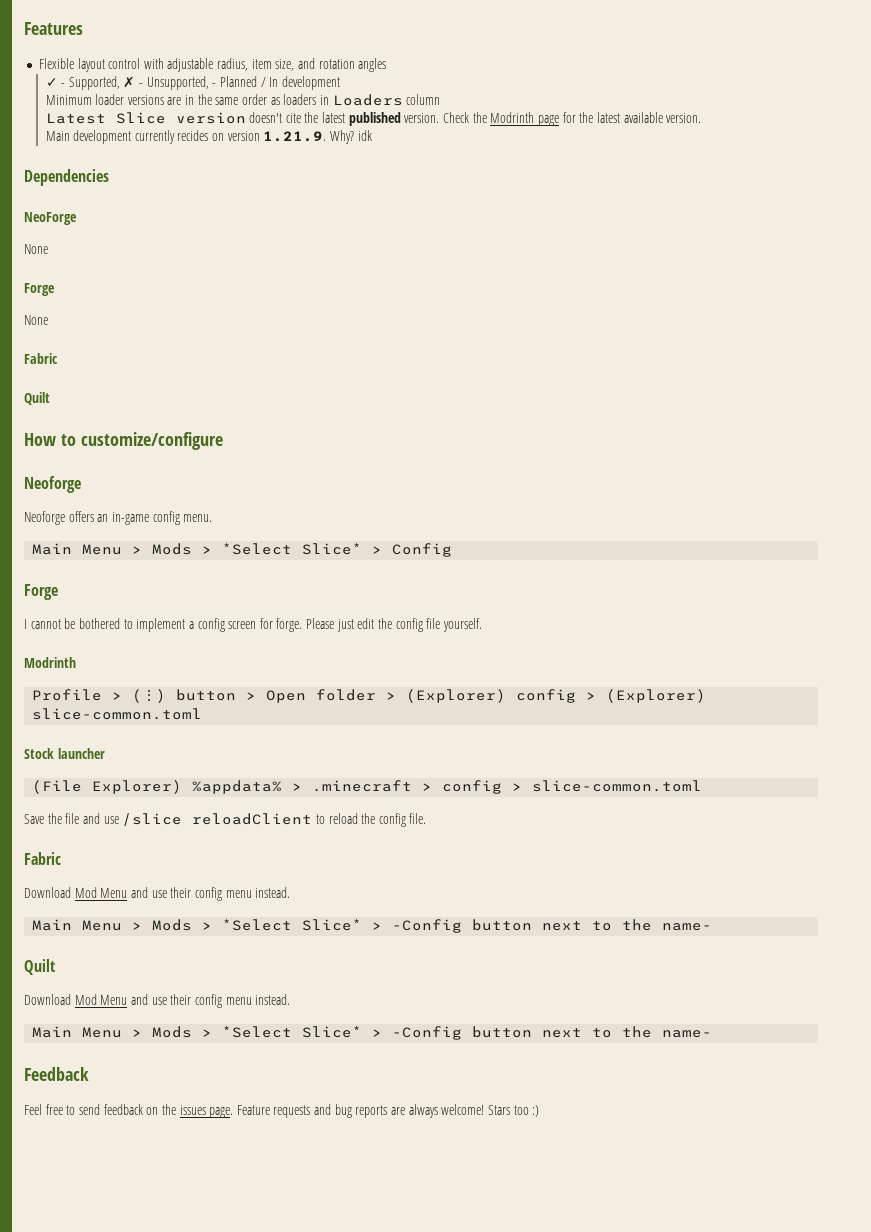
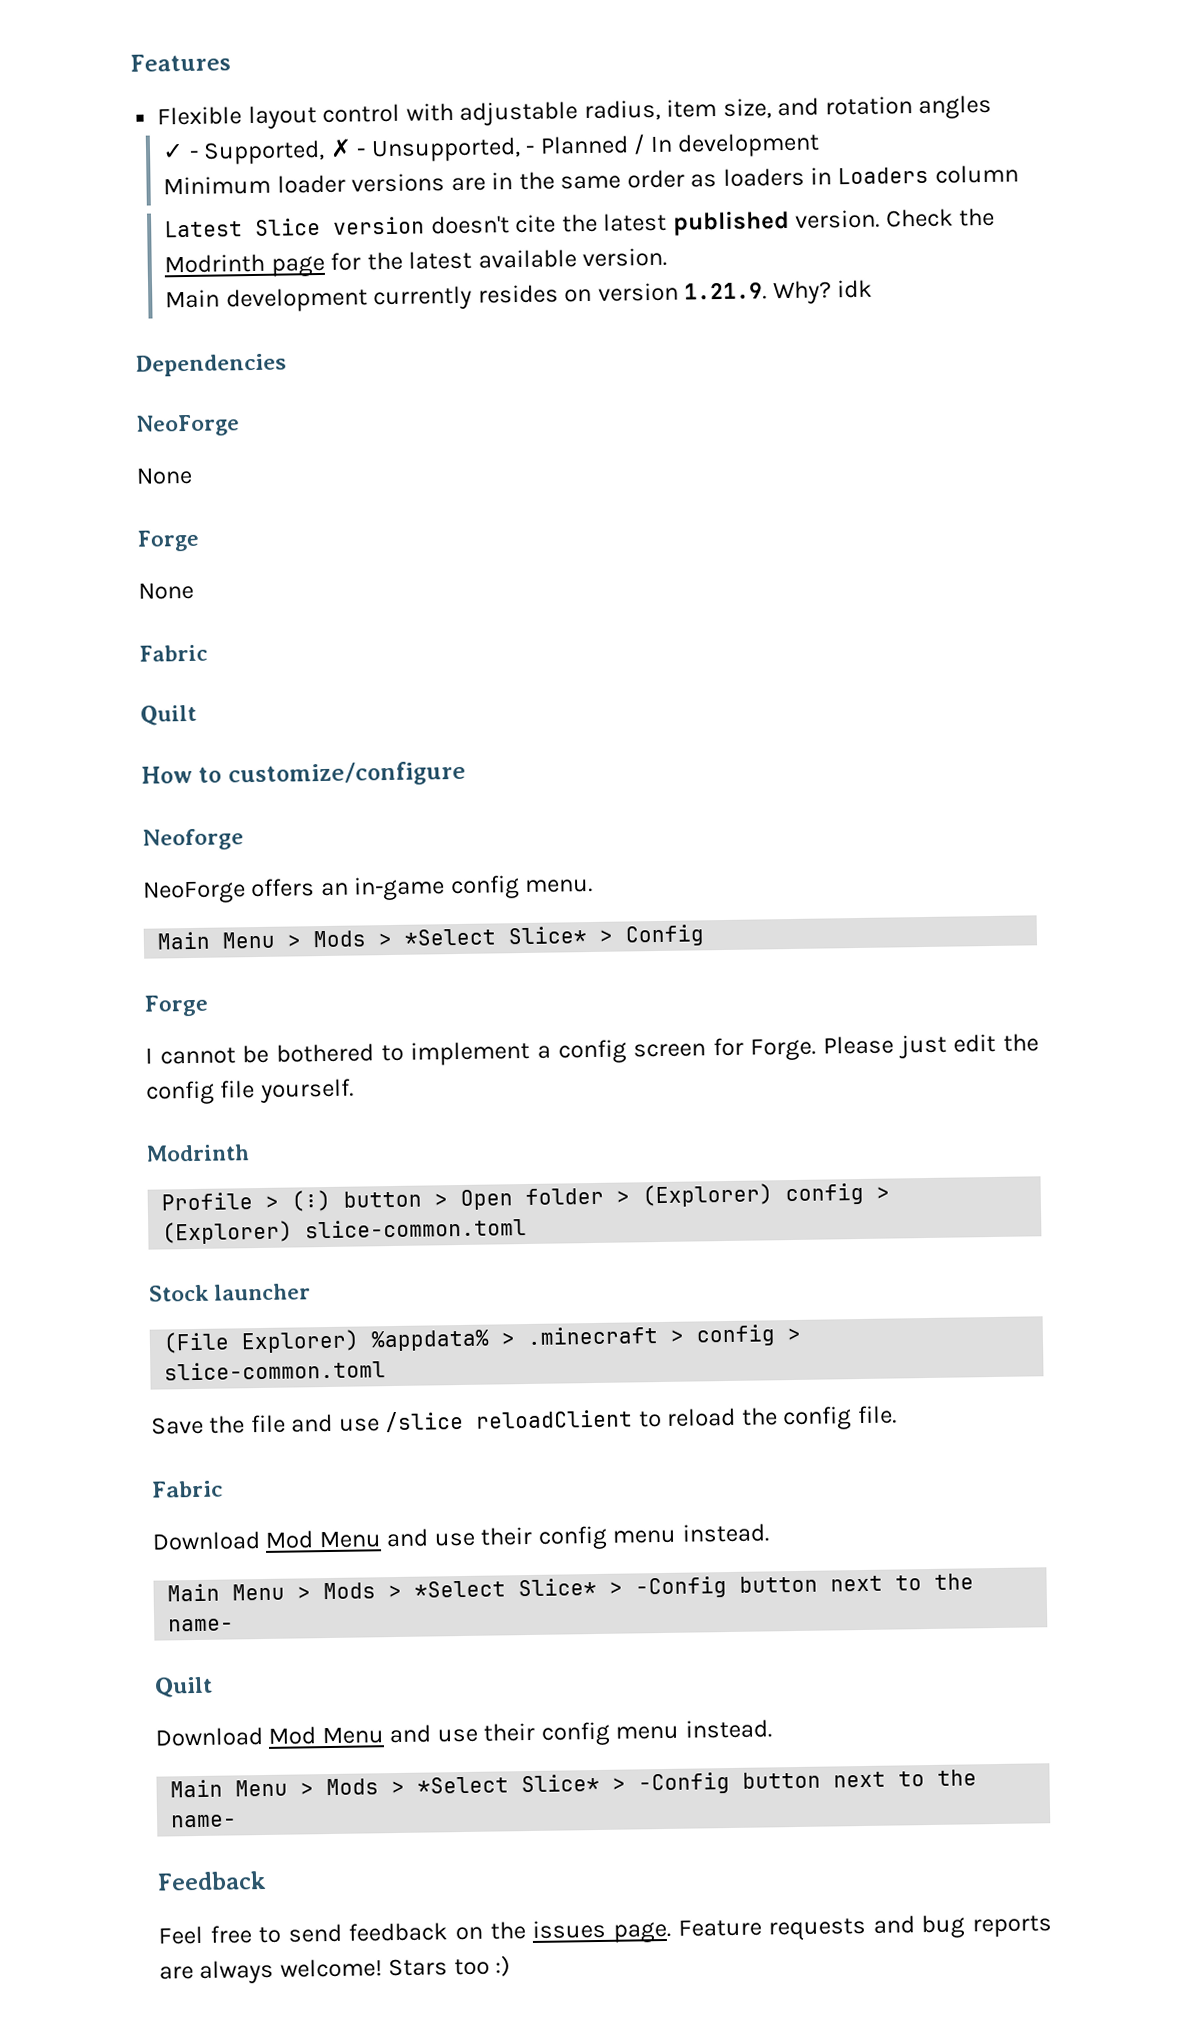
- Main development currently recides on version 1.21.9. Why? idk
+ Main development currently resides on version 1.21.9. Why? idk
- Neoforge offers an in-game config menu.
+ NeoForge offers an in-game config menu.
- I cannot be bothered to implement a config screen for forge.
+ I cannot be bothered to implement a config screen for Forge.

